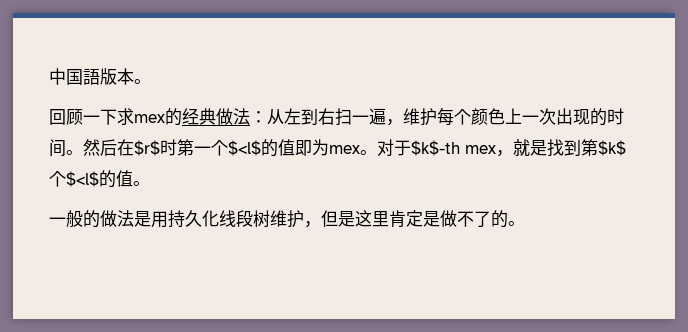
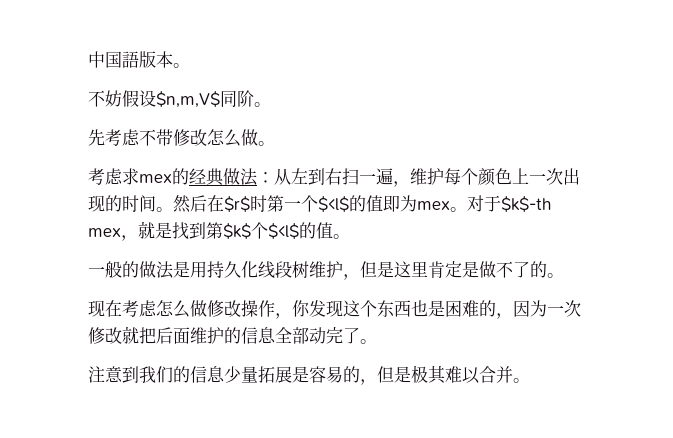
- 回顾一下求mex的经典做法：从左到右扫一遍，维护每个颜色上一次出现的时间。
+ 不妨假设$n,m,V$同阶。
+ 先考虑不带修改怎么做。
+ 考虑求mex的经典做法：从左到右扫一遍，维护每个颜色上一次出现的时间。
+ 现在考虑怎么做修改操作，你发现这个东西也是困难的，因为一次修改就把后面维护的信息全部动完了。
+ 注意到我们的信息少量拓展是容易的，但是极其难以合并。

